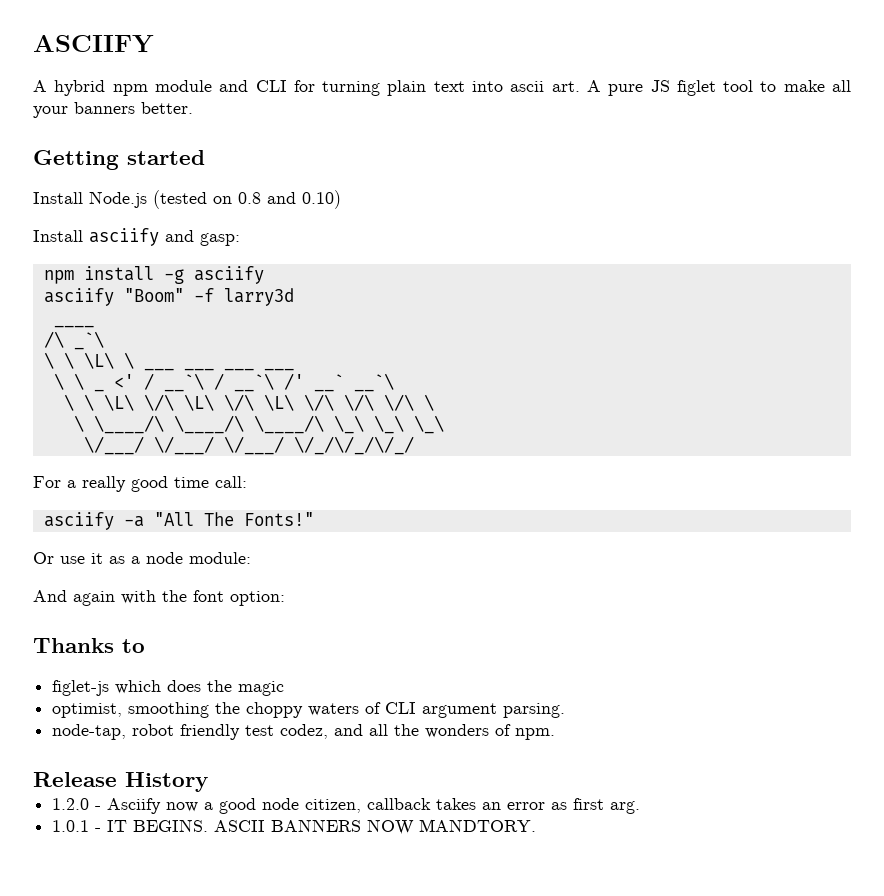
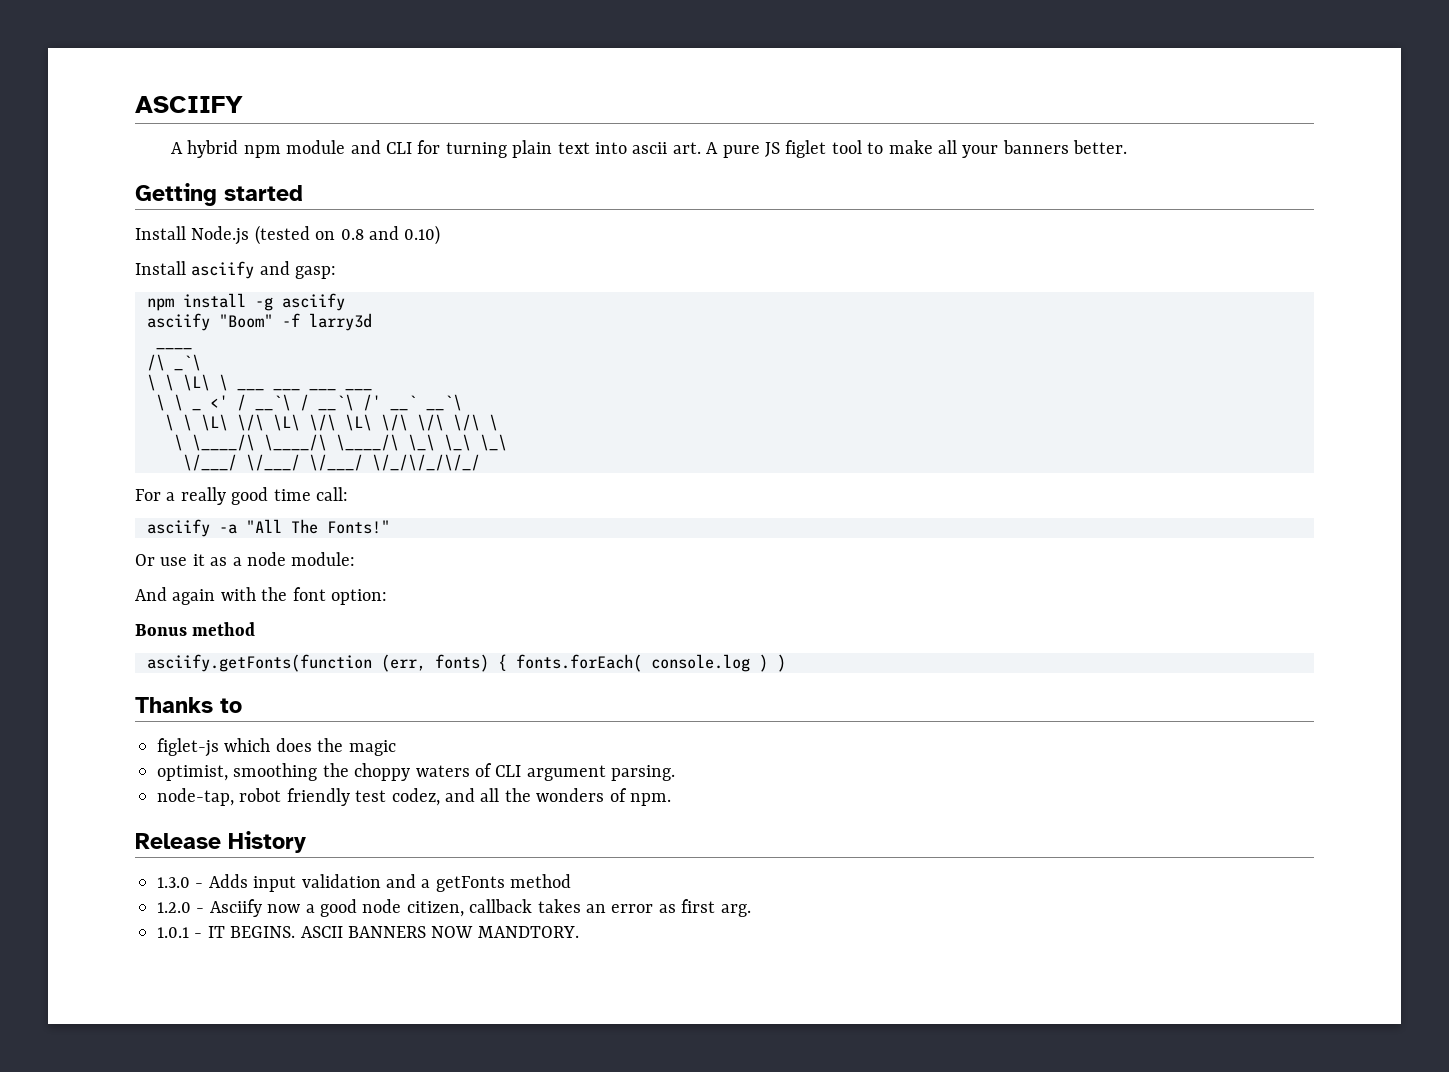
+ Bonus method
+ asciify.getFonts(function (err, fonts) { fonts.forEach( console.log ) )
+ 1.3.0 - Adds input validation and a getFonts method

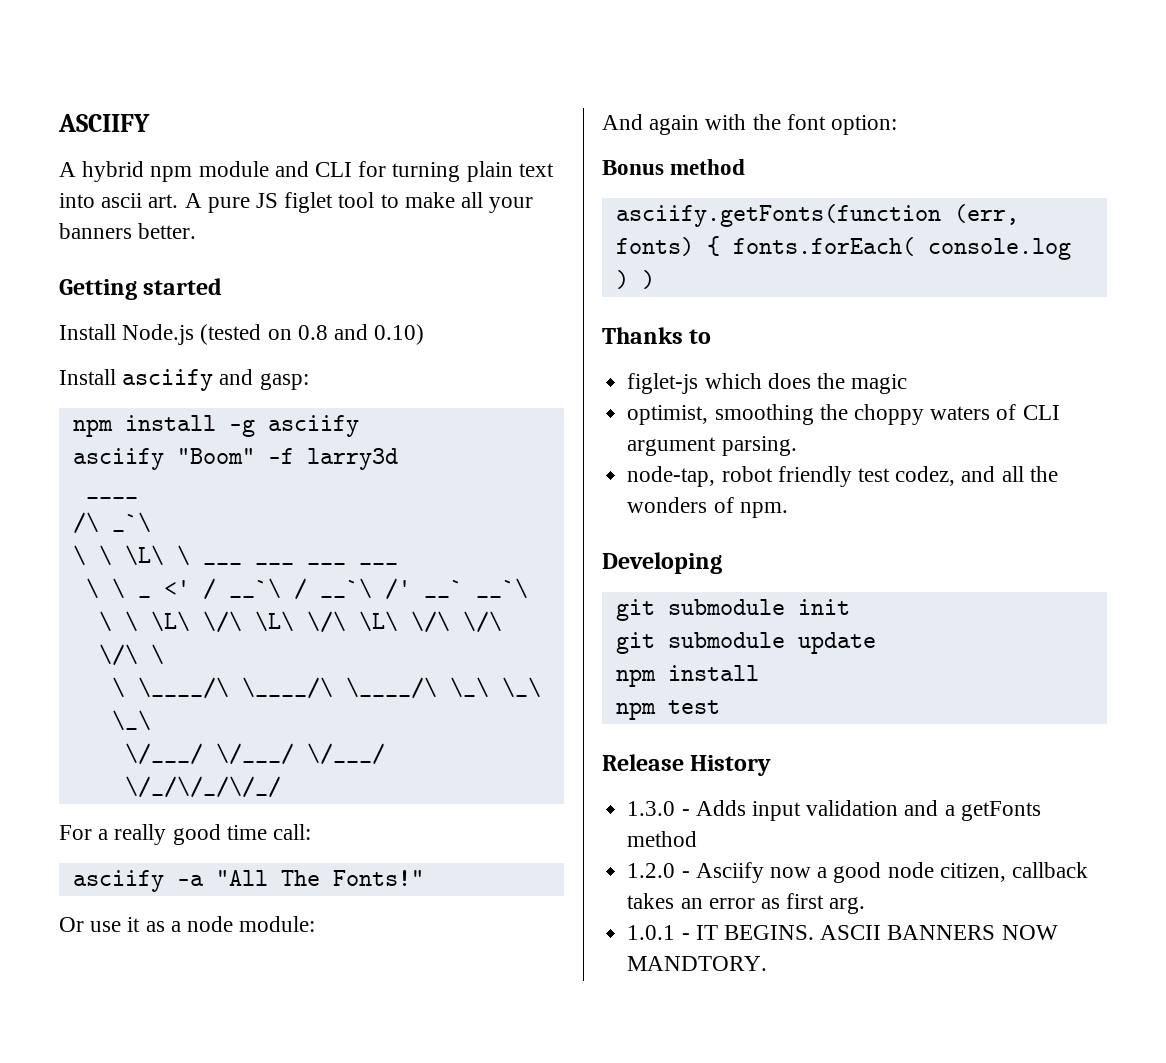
+ Developing
+ git submodule init
+ git submodule update
+ npm install
+ npm test

